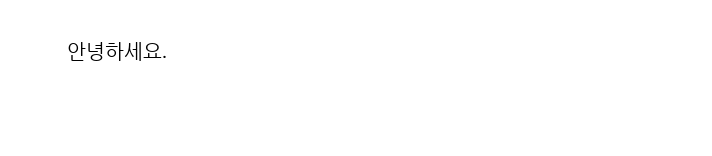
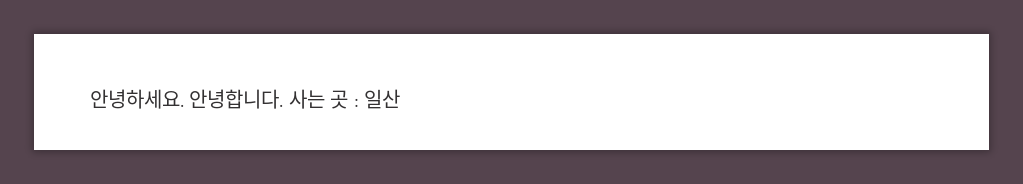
+ 안녕합니다. 사는 곳 : 일산

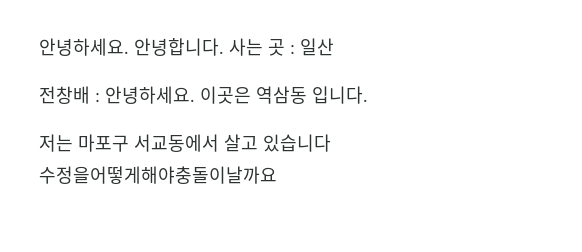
+ 전창배 : 안녕하세요. 이곳은 역삼동 입니다.
+ 저는 마포구 서교동에서 살고 있습니다 수정을어떻게해야충돌이날까요

